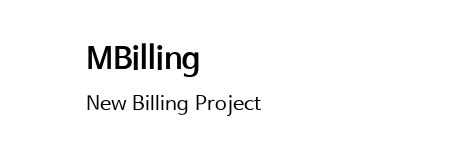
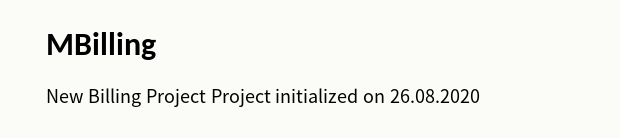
- New Billing Project
+ New Billing Project Project initialized on 26.08.2020

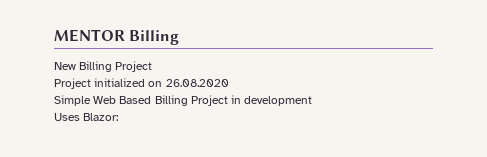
- MBilling
+ MENTOR Billing
- New Billing Project Project initialized on 26.08.2020
+ New Billing Project
+ Project initialized on 26.08.2020
+ Simple Web Based Billing Project in development
+ Uses Blazor:

